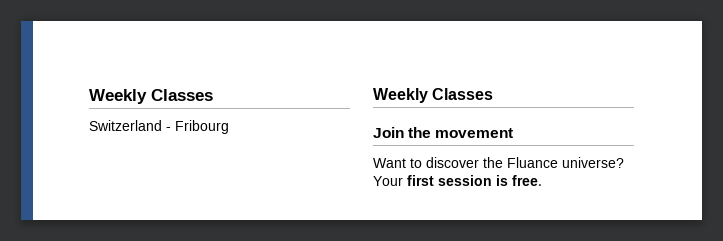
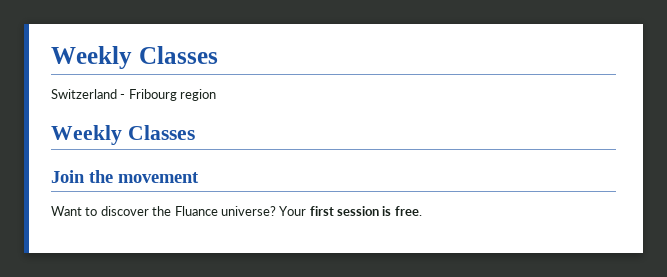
- Switzerland - Fribourg
+ Switzerland - Fribourg region

